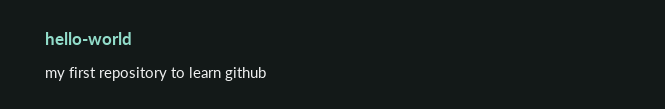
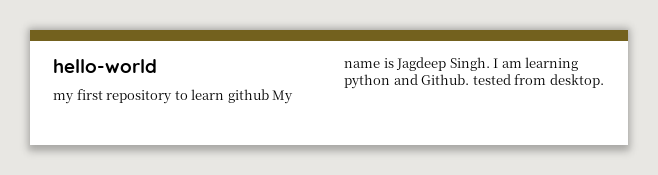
- my first repository to learn github
+ my first repository to learn github My name is Jagdeep Singh. I am learning python and Github. tested from desktop.

